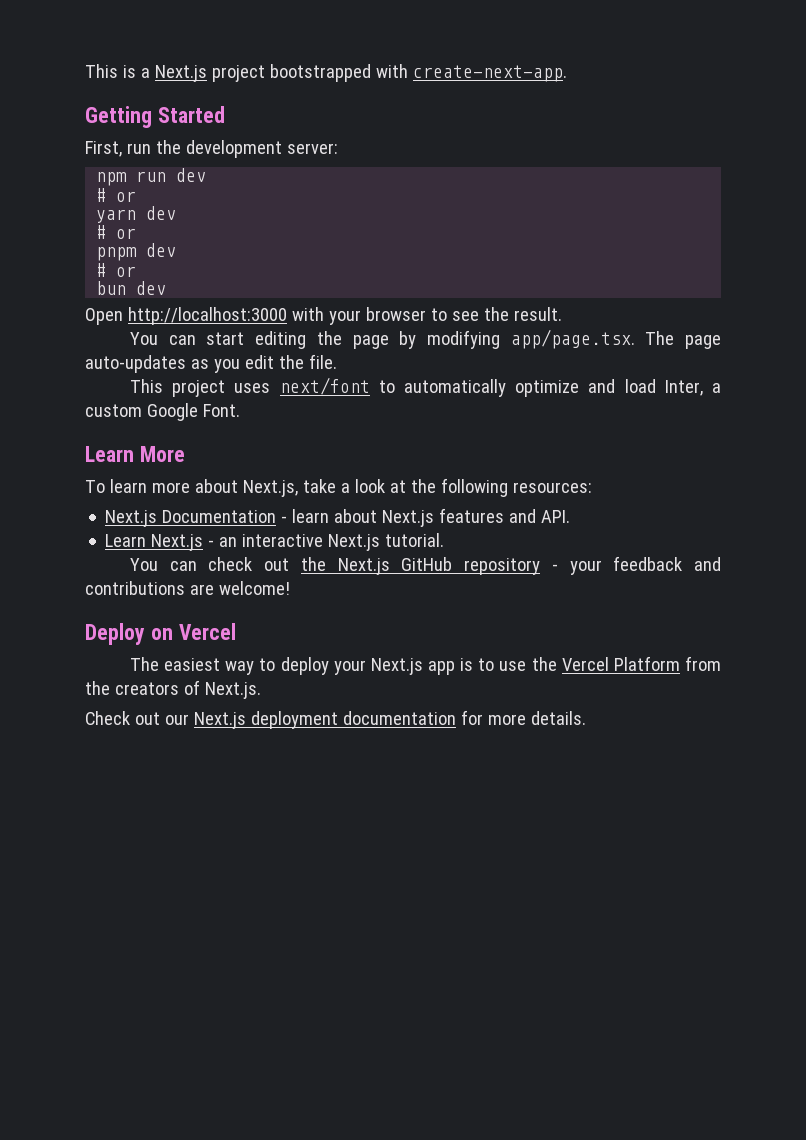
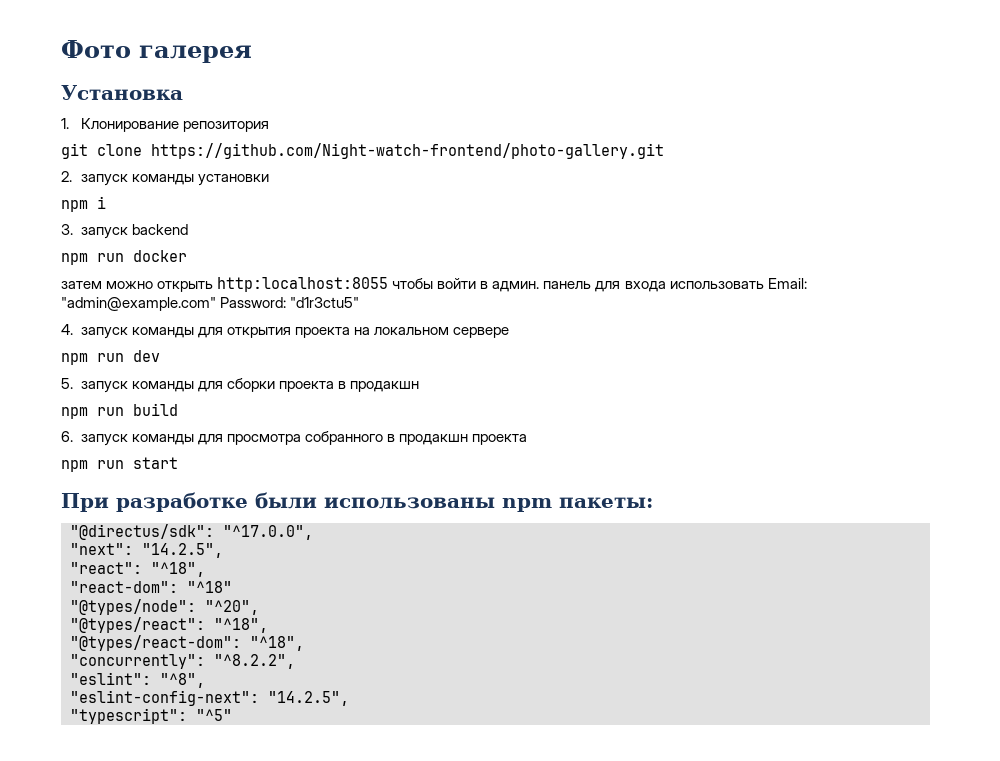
- This is a Next.js project bootstrapped with create-next-app.
- Getting Started
- First, run the development server:
+ Фото галерея
+ Установка
+ 1. Клонирование репозитория
+ git clone https://github.com/Night-watch-frontend/photo-gallery.git
+ 2. запуск команды установки
+ npm i
+ 3. запуск backend
+ npm run docker
+ затем можно открыть http:localhost:8055 чтобы войти в админ. панель для входа использовать Email: "admin@example.com" Password: "d1r3ctu5"
+ 4. запуск команды для открытия проекта на локальном сервере
  npm run dev
- # or
- yarn dev
- # or
- pnpm dev
- # or
- bun dev
- Open http://localhost:3000 with your browser to see the result.
- You can start editing the page by modifying app/page.tsx. The page auto-updates as you edit the file.
- This project uses next/font to automatically optimize and load Inter, a custom Google Font.
- Learn More
- To learn more about Next.js, take a look at the following resources:
- Next.js Documentation - learn about Next.js features and API.
- Learn Next.js - an interactive Next.js tutorial.
- You can check out the Next.js GitHub repository - your feedback and contributions are welcome!
- Deploy on Vercel
- The easiest way to deploy your Next.js app is to use the Vercel Platform from the creators of Next.js.
- Check out our Next.js deployment documentation for more details.
+ 5. запуск команды для сборки проекта в продакшн
+ npm run build
+ 6. запуск команды для просмотра собранного в продакшн проекта
+ npm run start
+ При разработке были использованы npm пакеты:
+ "@directus/sdk": "^17.0.0",
+ "next": "14.2.5",
+ "react": "^18",
+ "react-dom": "^18"
+ "@types/node": "^20",
+ "@types/react": "^18",
+ "@types/react-dom": "^18",
+ "concurrently": "^8.2.2",
+ "eslint": "^8",
+ "eslint-config-next": "14.2.5",
+ "typescript": "^5"

